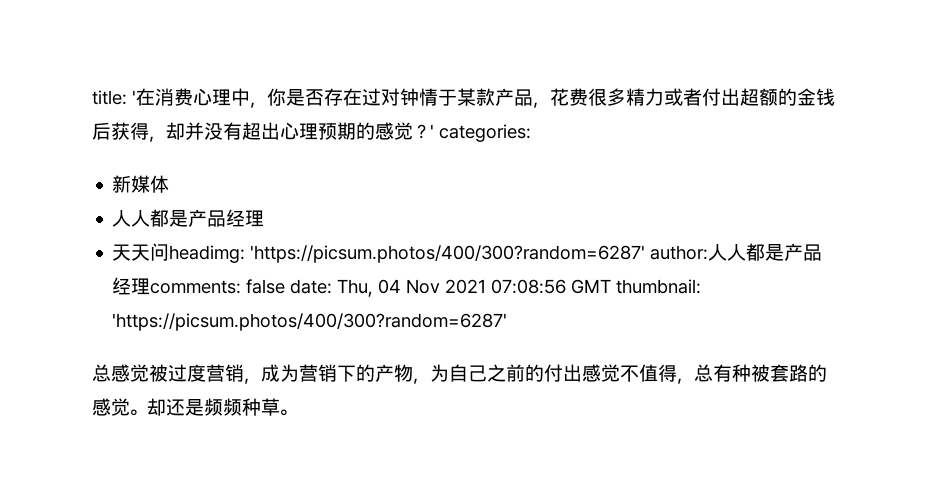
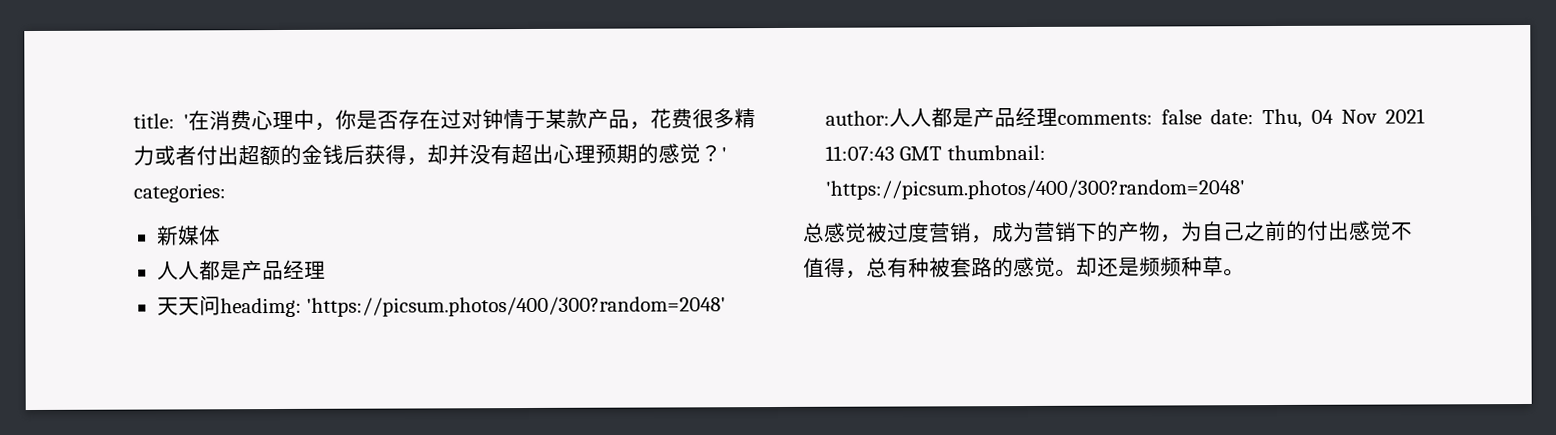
- 天天问headimg: 'https://picsum.photos/400/300?random=6287' author:人人都是产品经理comments: false date: Thu, 04 Nov 2021 07:08:56 GMT thumbnail: 'https://picsum.photos/400/300?random=6287'
+ 天天问headimg: 'https://picsum.photos/400/300?random=2048' author:人人都是产品经理comments: false date: Thu, 04 Nov 2021 11:07:43 GMT thumbnail: 'https://picsum.photos/400/300?random=2048'

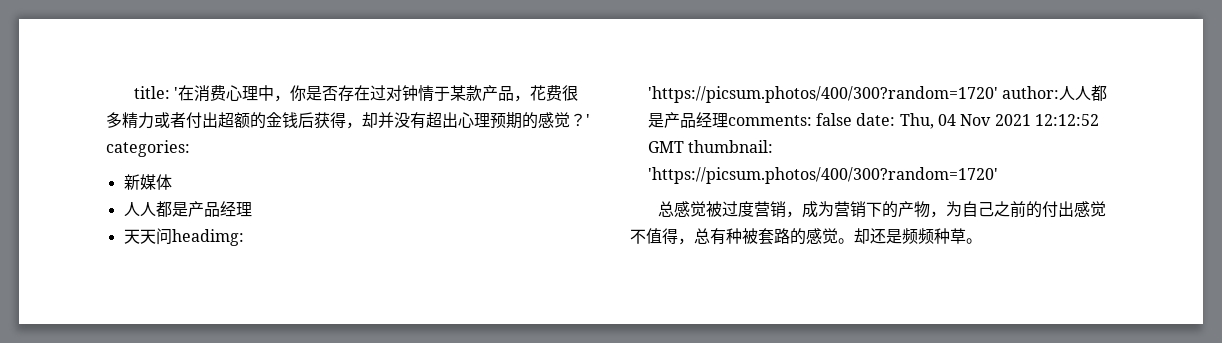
- 天天问headimg: 'https://picsum.photos/400/300?random=2048' author:人人都是产品经理comments: false date: Thu, 04 Nov 2021 11:07:43 GMT thumbnail: 'https://picsum.photos/400/300?random=2048'
+ 天天问headimg: 'https://picsum.photos/400/300?random=1720' author:人人都是产品经理comments: false date: Thu, 04 Nov 2021 12:12:52 GMT thumbnail: 'https://picsum.photos/400/300?random=1720'

